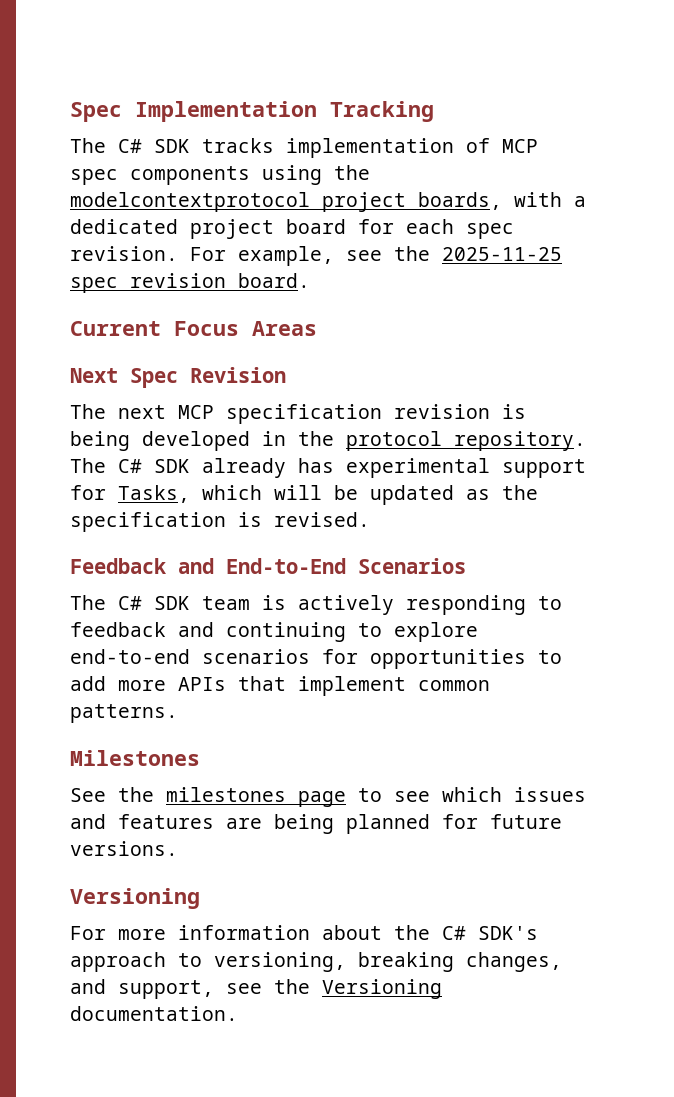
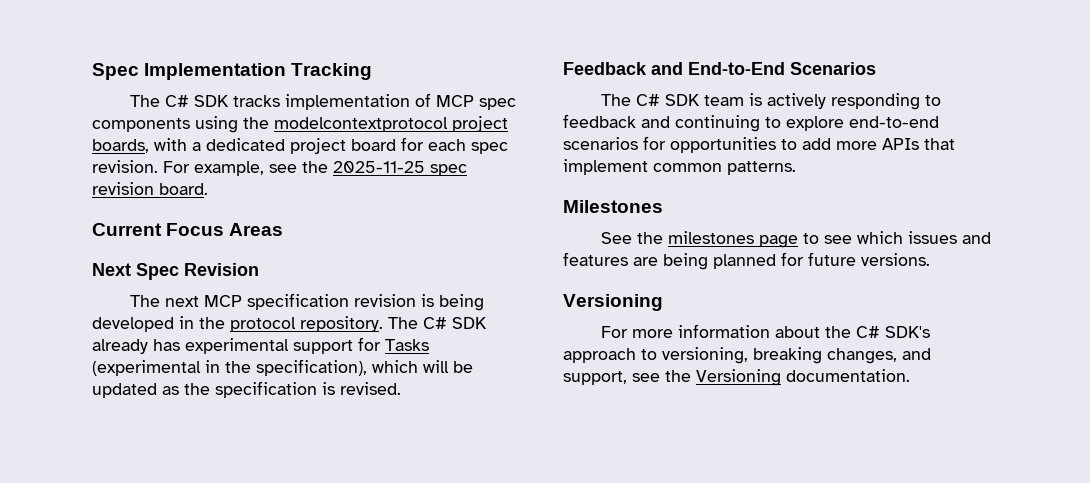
- The C# SDK already has experimental support for Tasks, which will be updated as the specification is revised.
+ The C# SDK already has experimental support for Tasks (experimental in the specification), which will be updated as the specification is revised.

